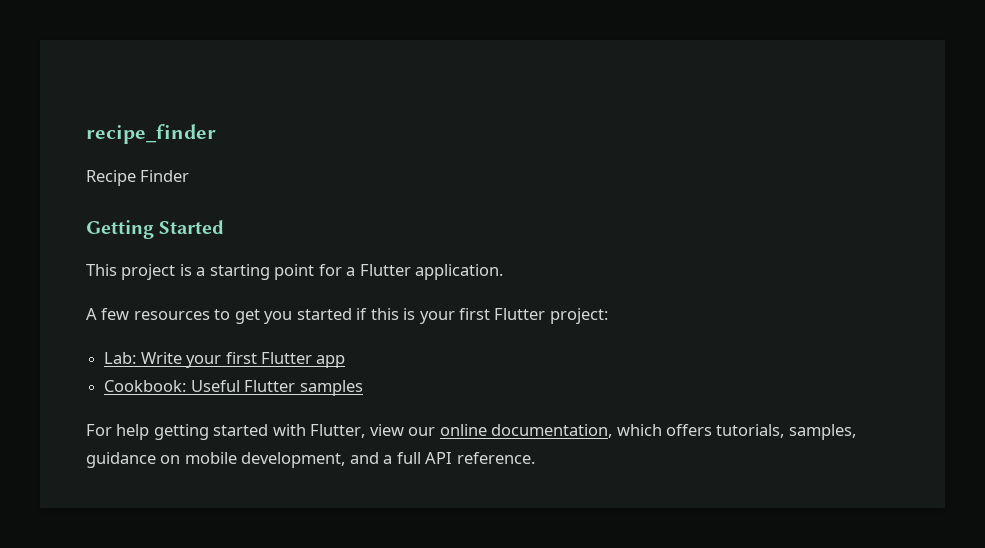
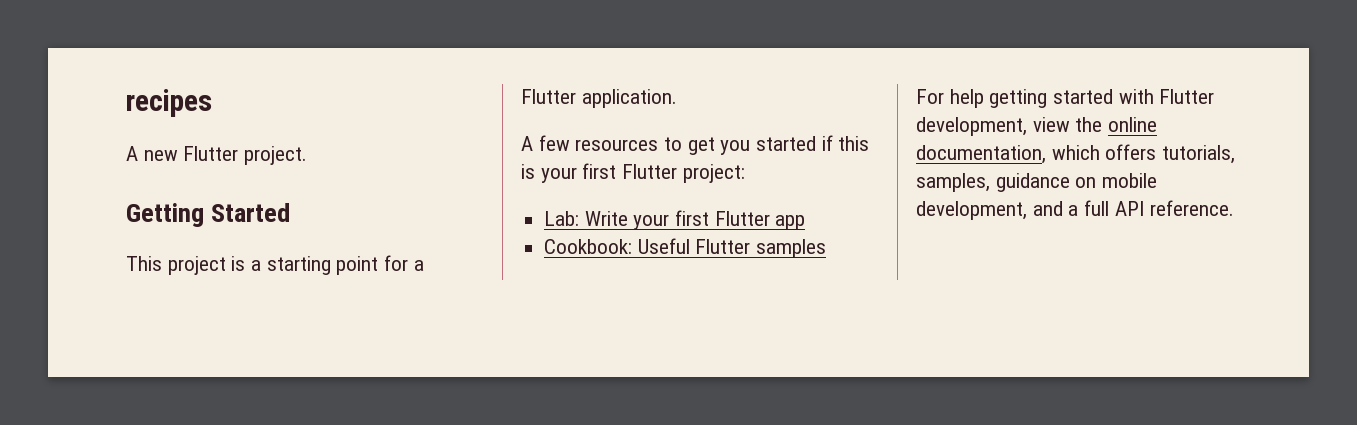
- recipe_finder
- Recipe Finder
+ recipes
+ A new Flutter project.
- For help getting started with Flutter, view our online documentation, which offers tutorials, samples, guidance on mobile development, and a full API reference.
+ For help getting started with Flutter development, view the online documentation, which offers tutorials, samples, guidance on mobile development, and a full API reference.

